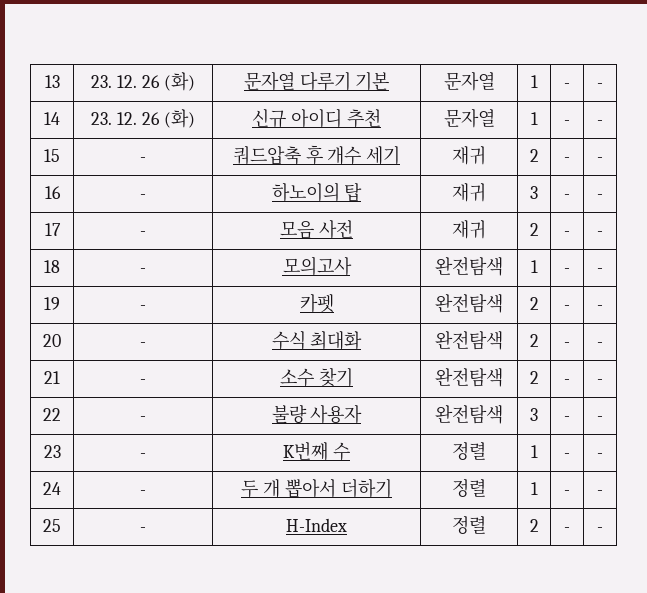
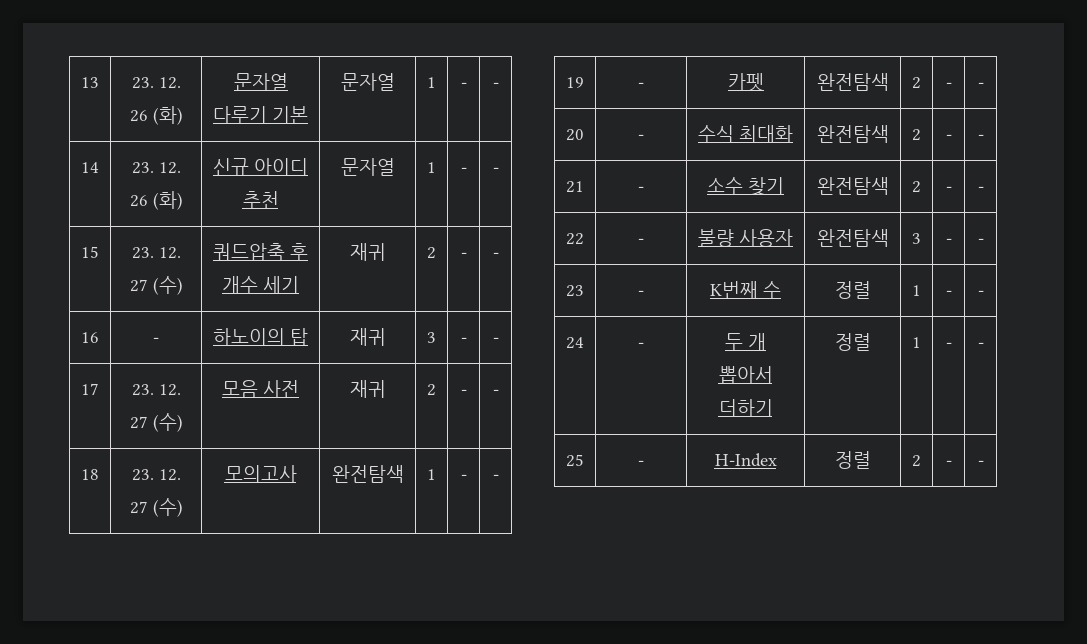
- 15 | - | 쿼드압축 후 개수 세기 | 재귀 | 2 | - | -
+ 15 | 23. 12. 27 (수) | 쿼드압축 후 개수 세기 | 재귀 | 2 | - | -
- 17 | - | 모음 사전 | 재귀 | 2 | - | -
+ 17 | 23. 12. 27 (수) | 모음 사전 | 재귀 | 2 | - | -
- 18 | - | 모의고사 | 완전탐색 | 1 | - | -
+ 18 | 23. 12. 27 (수) | 모의고사 | 완전탐색 | 1 | - | -

